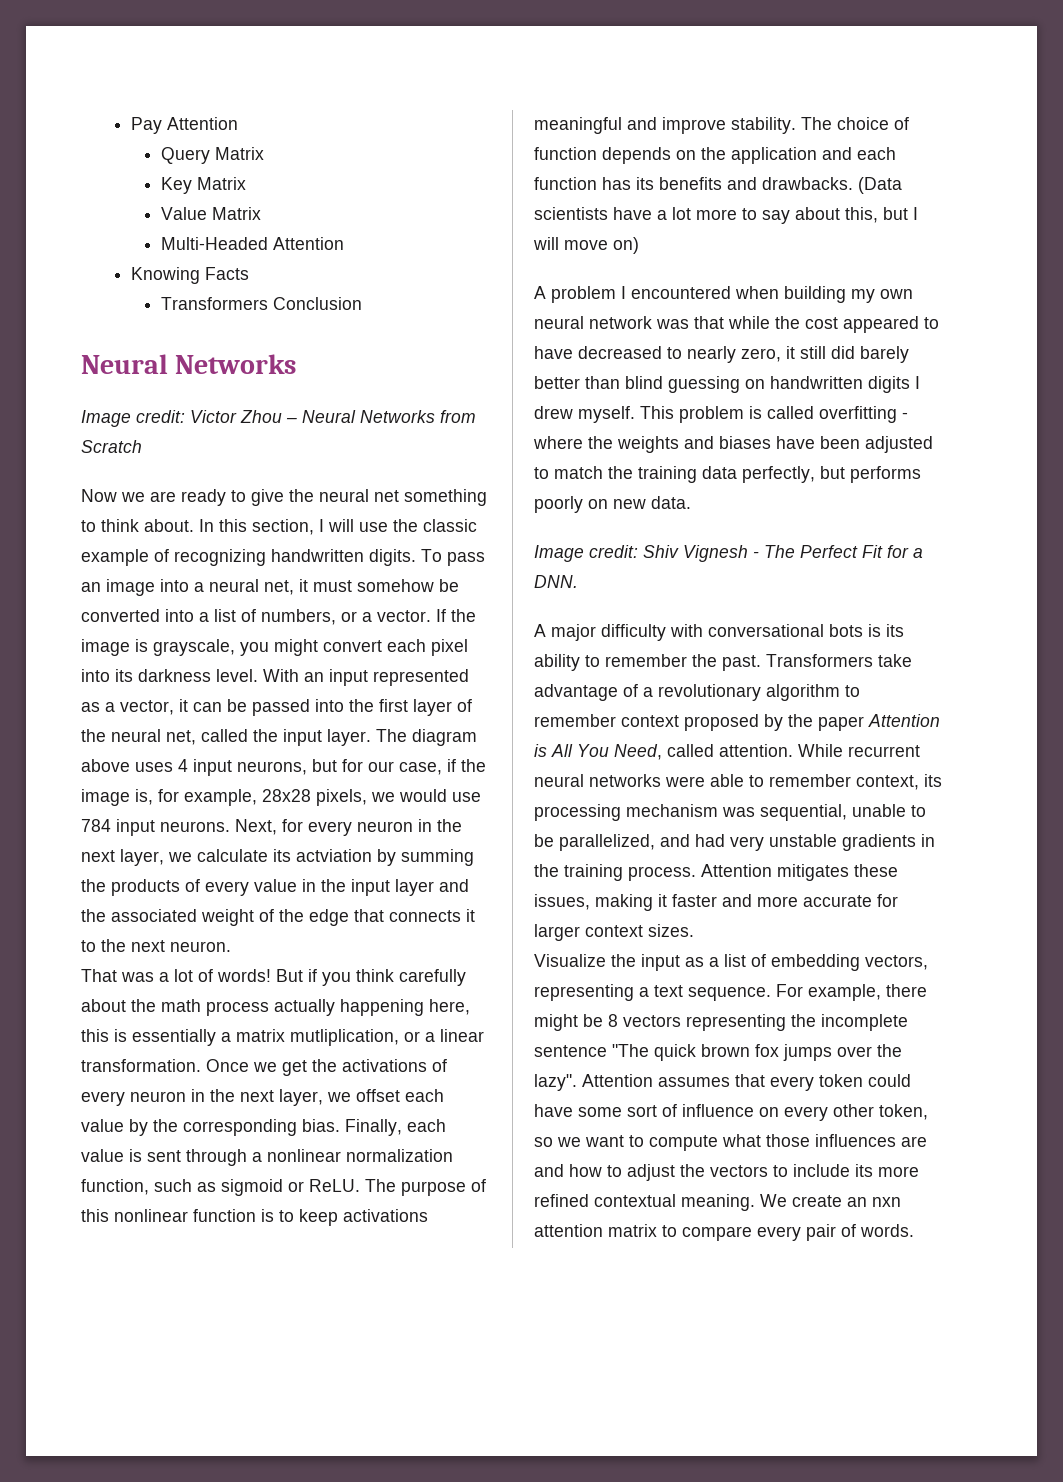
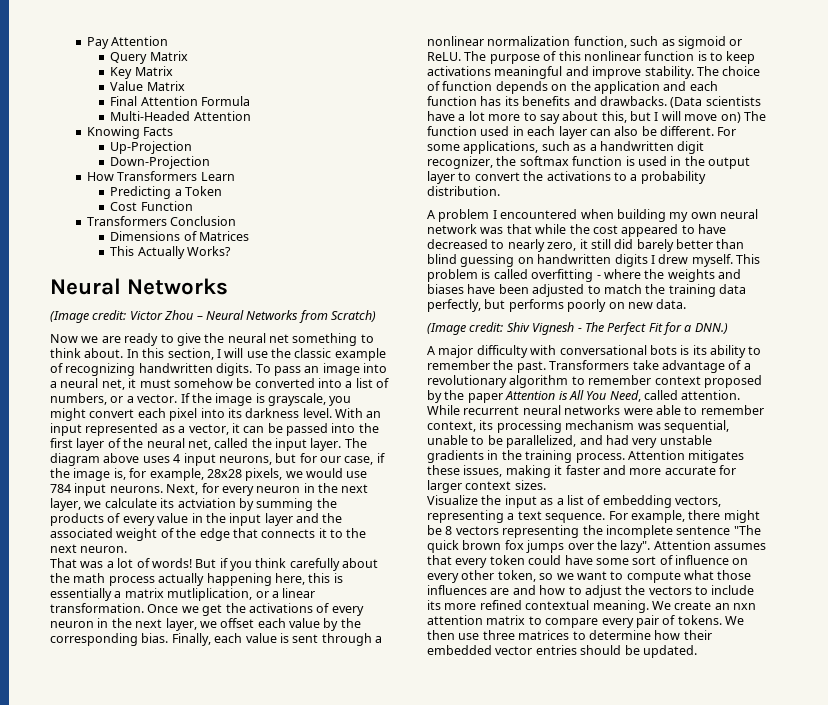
+ Final Attention Formula
+ Up-Projection
+ Down-Projection
+ How Transformers Learn
+ Predicting a Token
+ Cost Function
  Transformers Conclusion
+ Dimensions of Matrices
+ This Actually Works?
- Image credit: Victor Zhou – Neural Networks from Scratch
+ (Image credit: Victor Zhou – Neural Networks from Scratch)
- (Data scientists have a lot more to say about this, but I will move on)
+ (Data scientists have a lot more to say about this, but I will move on) The function used in each layer can also be different. For some applications, such as a handwritten digit recognizer, the softmax function is used in the output layer to convert the activations to a probability distribution.
- Image credit: Shiv Vignesh - The Perfect Fit for a DNN.
+ (Image credit: Shiv Vignesh - The Perfect Fit for a DNN.)
- We create an nxn attention matrix to compare every pair of words.
+ We create an nxn attention matrix to compare every pair of tokens. We then use three matrices to determine how their embedded vector entries should be updated.

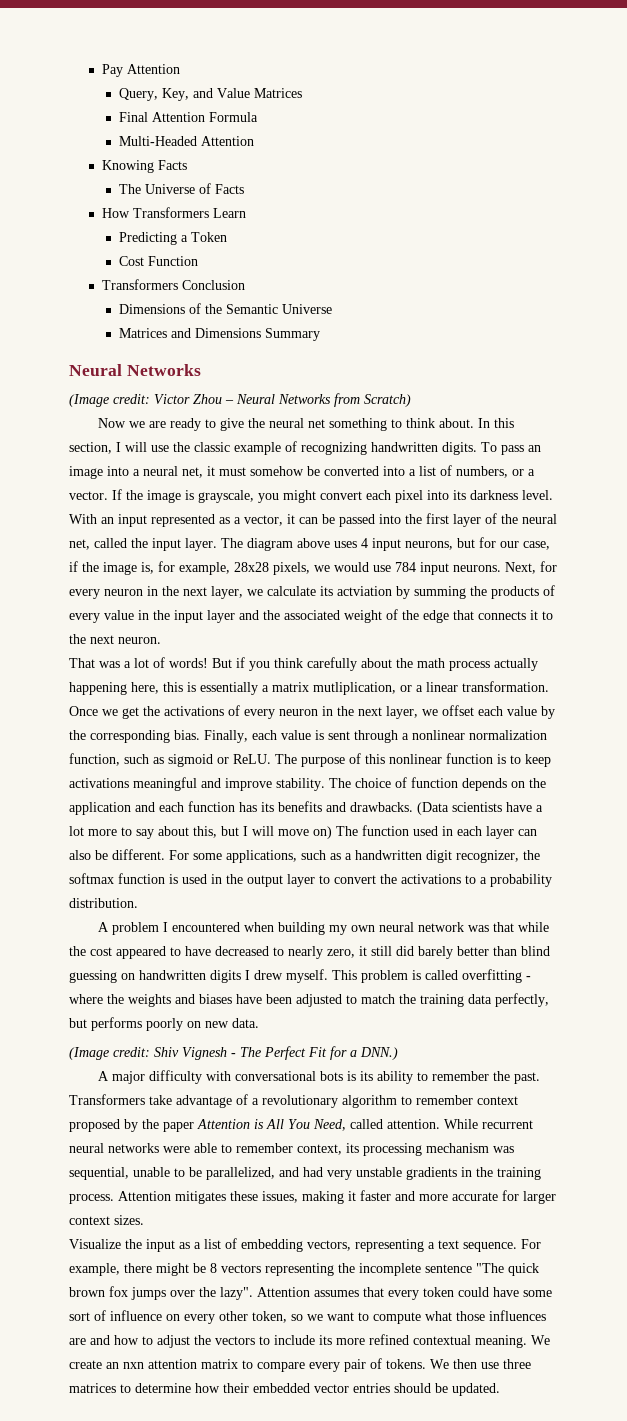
- Query Matrix
- Key Matrix
- Value Matrix
+ Query, Key, and Value Matrices
- Up-Projection
- Down-Projection
+ The Universe of Facts
- Dimensions of Matrices
- This Actually Works?
+ Dimensions of the Semantic Universe
+ Matrices and Dimensions Summary

